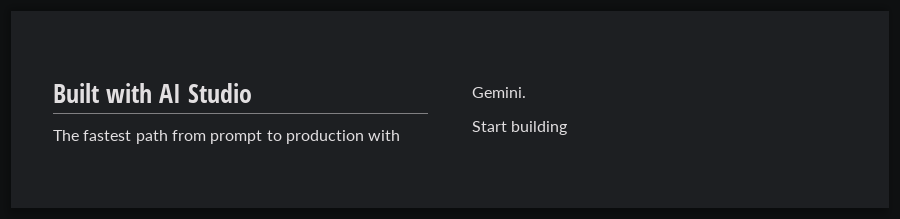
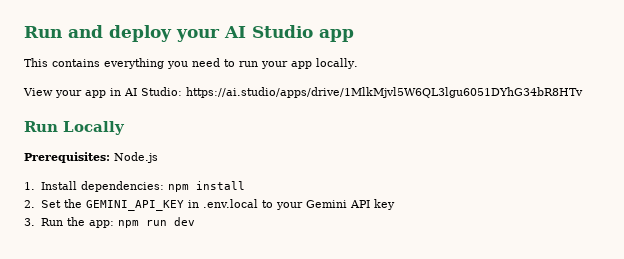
- Built with AI Studio
- The fastest path from prompt to production with Gemini.
- Start building
+ Run and deploy your AI Studio app
+ This contains everything you need to run your app locally.
+ View your app in AI Studio: https://ai.studio/apps/drive/1MlkMjvl5W6QL3lgu6051DYhG34bR8HTv
+ Run Locally
+ Prerequisites: Node.js
+ 1. Install dependencies: npm install
+ 2. Set the GEMINI_API_KEY in .env.local to your Gemini API key
+ 3. Run the app: npm run dev

